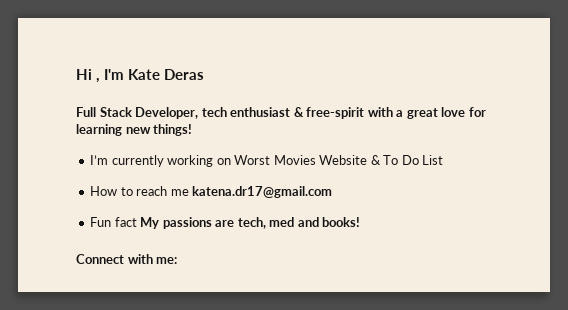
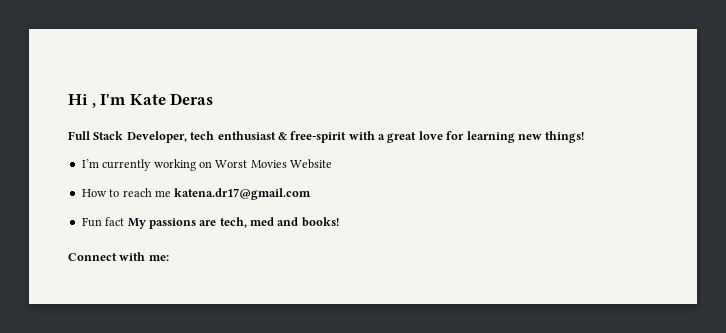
- I’m currently working on Worst Movies Website & To Do List
+ I’m currently working on Worst Movies Website

